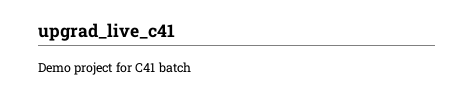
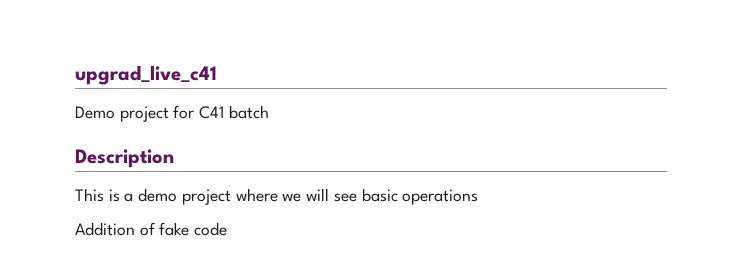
+ Description
+ This is a demo project where we will see basic operations
+ Addition of fake code

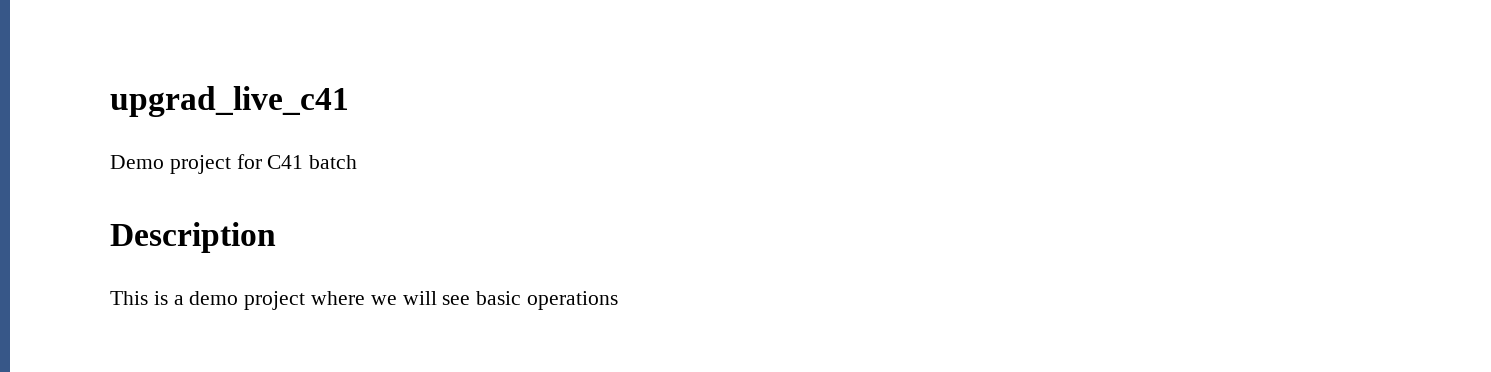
- Addition of fake code

